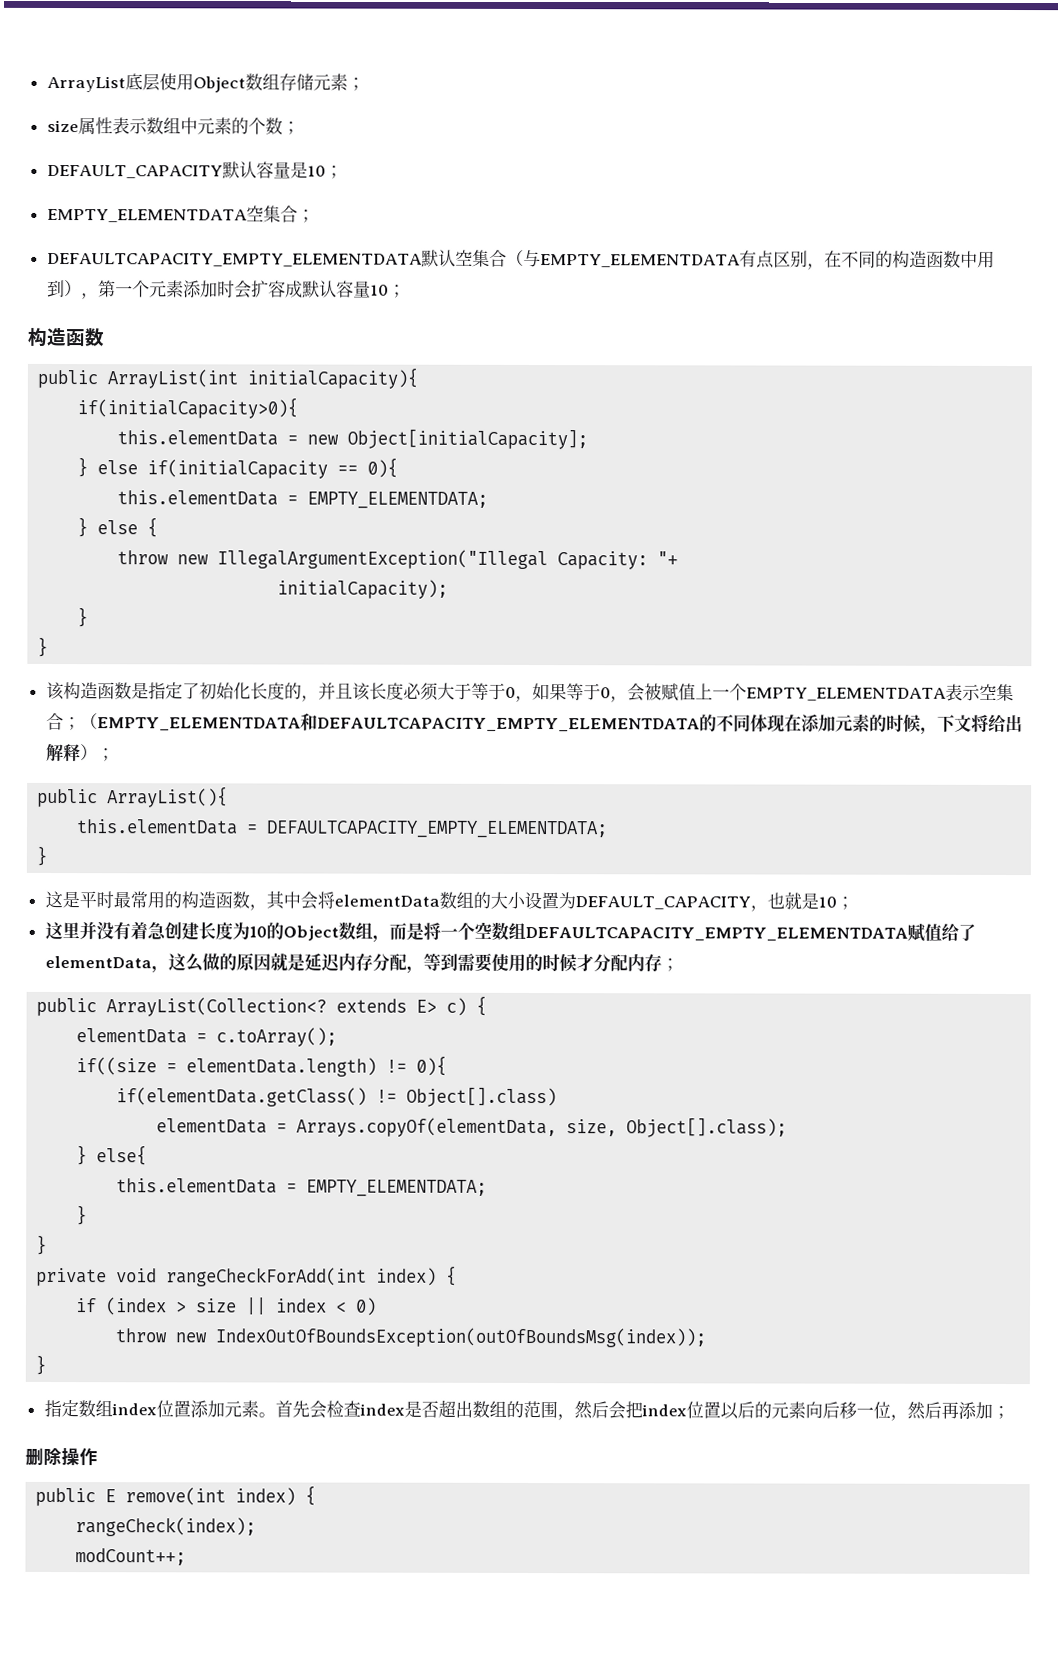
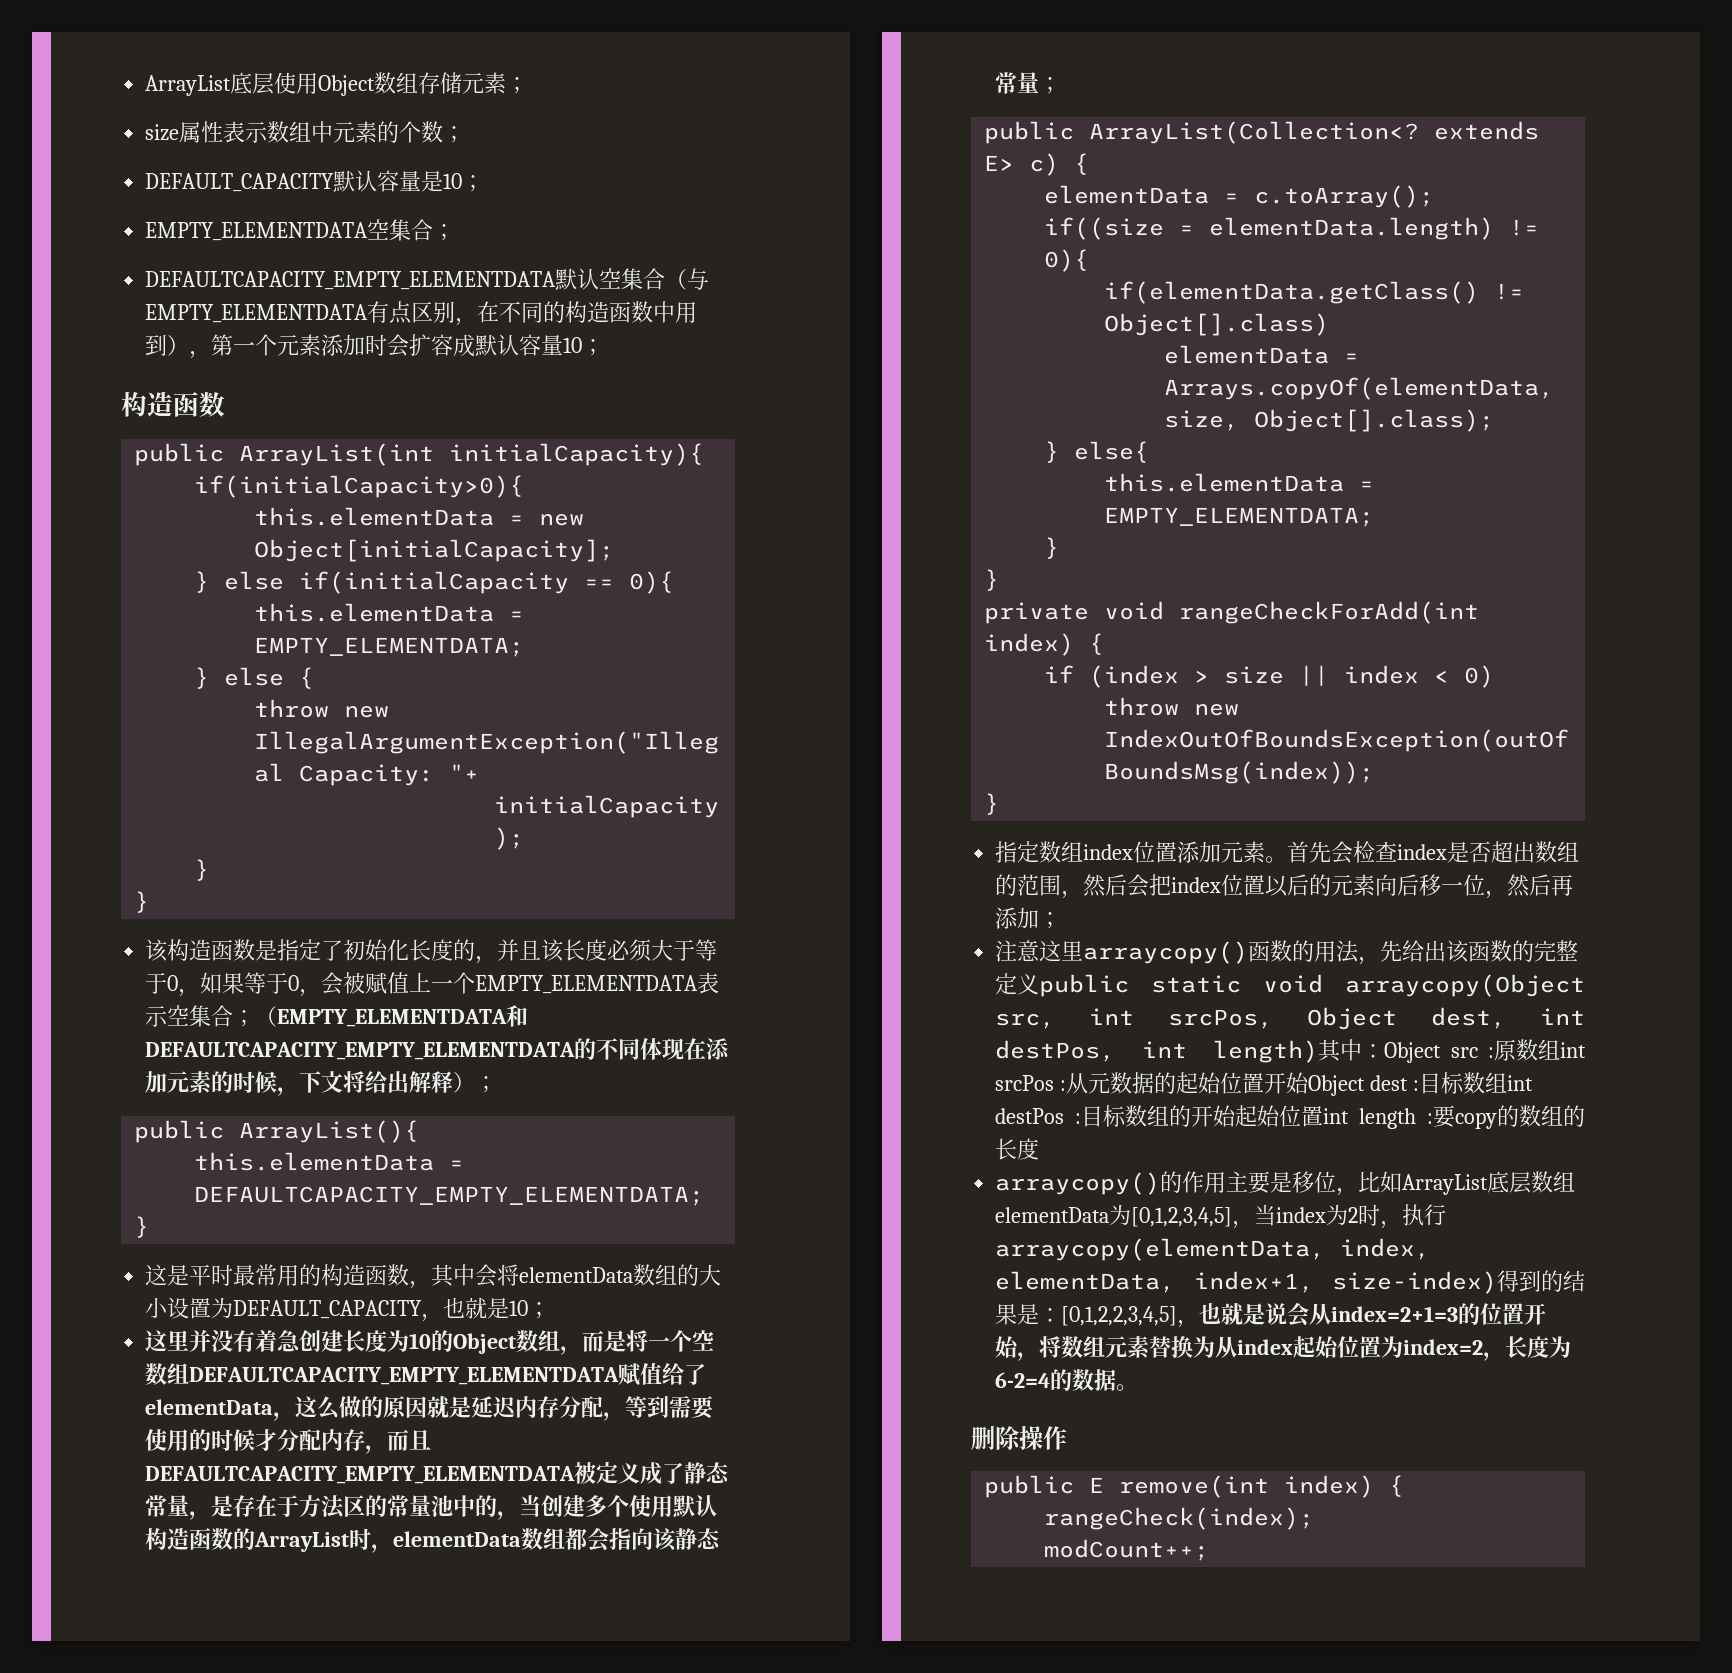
- 这里并没有着急创建长度为10的Object数组，而是将一个空数组DEFAULTCAPACITY_EMPTY_ELEMENTDATA赋值给了elementData，这么做的原因就是延迟内存分配，等到需要使用的时候才分配内存；
+ 这里并没有着急创建长度为10的Object数组，而是将一个空数组DEFAULTCAPACITY_EMPTY_ELEMENTDATA赋值给了elementData，这么做的原因就是延迟内存分配，等到需要使用的时候才分配内存，而且DEFAULTCAPACITY_EMPTY_ELEMENTDATA被定义成了静态常量，是存在于方法区的常量池中的，当创建多个使用默认构造函数的ArrayList时，elementData数组都会指向该静态常量；
+ 注意这里arraycopy()函数的用法，先给出该函数的完整定义public static void arraycopy(Object src, int srcPos, Object dest, int destPos, int length)其中：Object src :原数组int srcPos :从元数据的起始位置开始Object dest :目标数组int destPos :目标数组的开始起始位置int length :要copy的数组的长度
+ arraycopy()的作用主要是移位，比如ArrayList底层数组elementData为[0,1,2,3,4,5]，当index为2时，执行arraycopy(elementData, index, elementData, index+1, size-index)得到的结果是：[0,1,2,2,3,4,5]，也就是说会从index=2+1=3的位置开始，将数组元素替换为从index起始位置为index=2，长度为6-2=4的数据。

